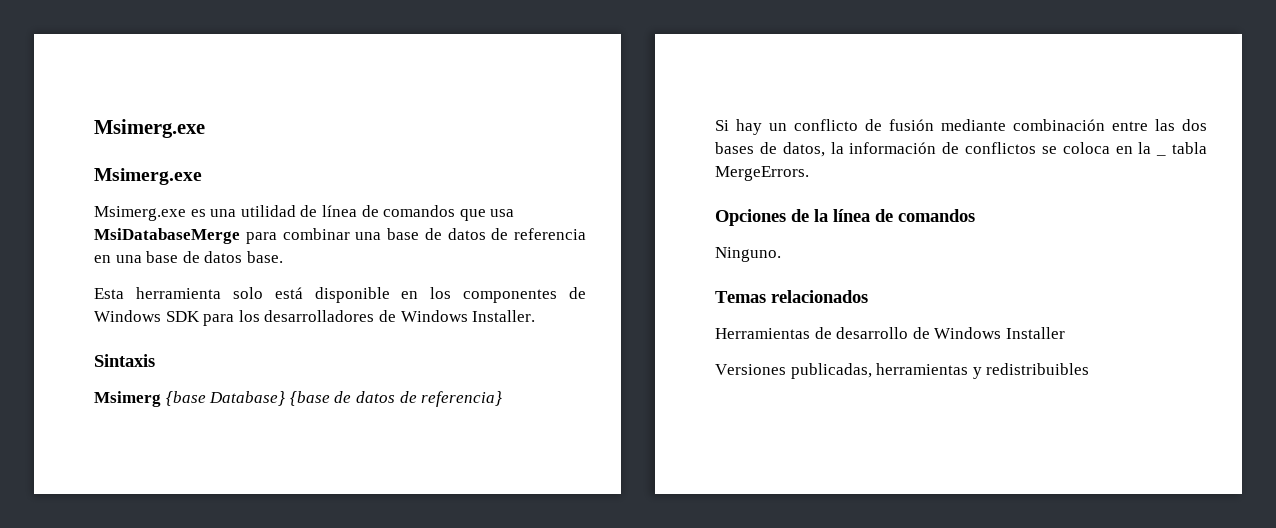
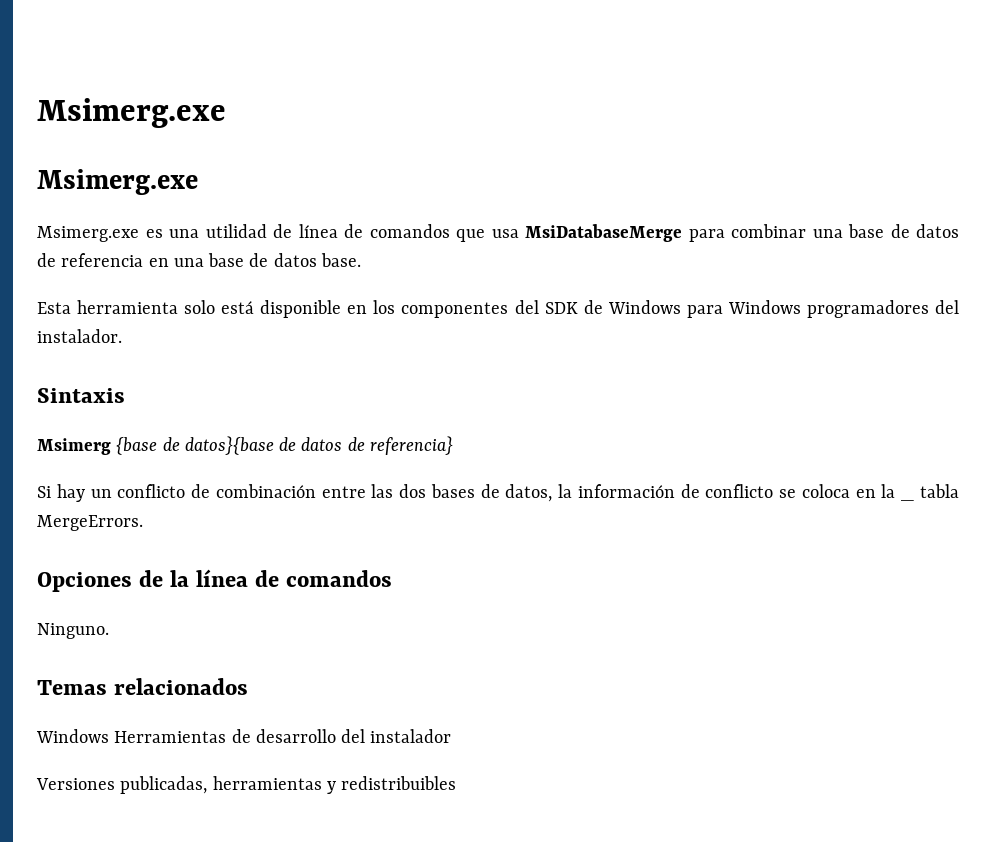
- Esta herramienta solo está disponible en los componentes de Windows SDK para los desarrolladores de Windows Installer.
+ Esta herramienta solo está disponible en los componentes del SDK de Windows para Windows programadores del instalador.
- Msimerg {base Database} {base de datos de referencia}
+ Msimerg {base de datos}{base de datos de referencia}
- Si hay un conflicto de fusión mediante combinación entre las dos bases de datos, la información de conflictos se coloca en la _ tabla MergeErrors.
+ Si hay un conflicto de combinación entre las dos bases de datos, la información de conflicto se coloca en la _ tabla MergeErrors.
- Herramientas de desarrollo de Windows Installer
+ Windows Herramientas de desarrollo del instalador

